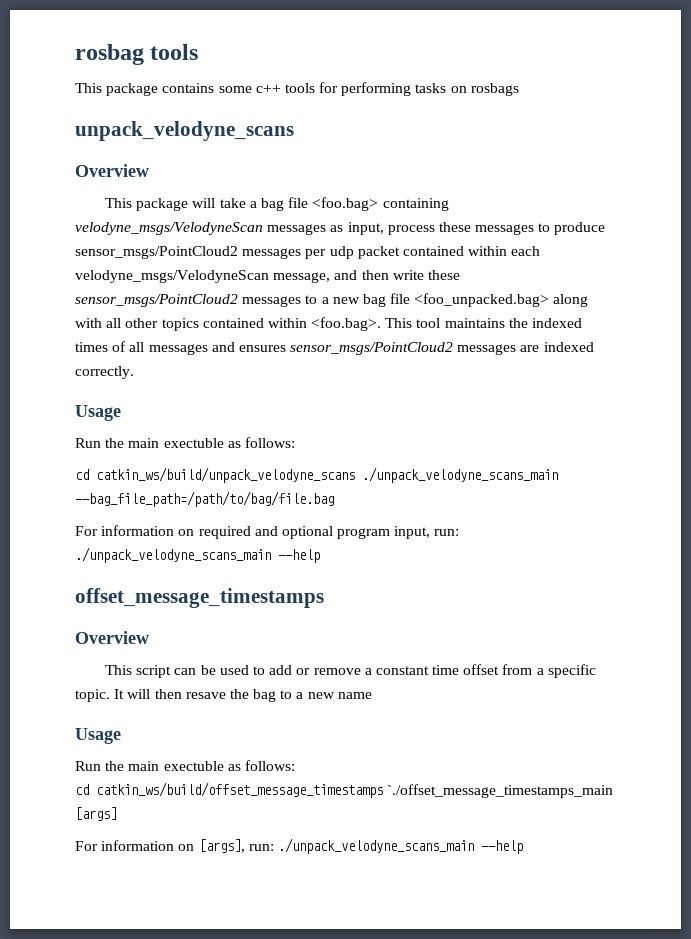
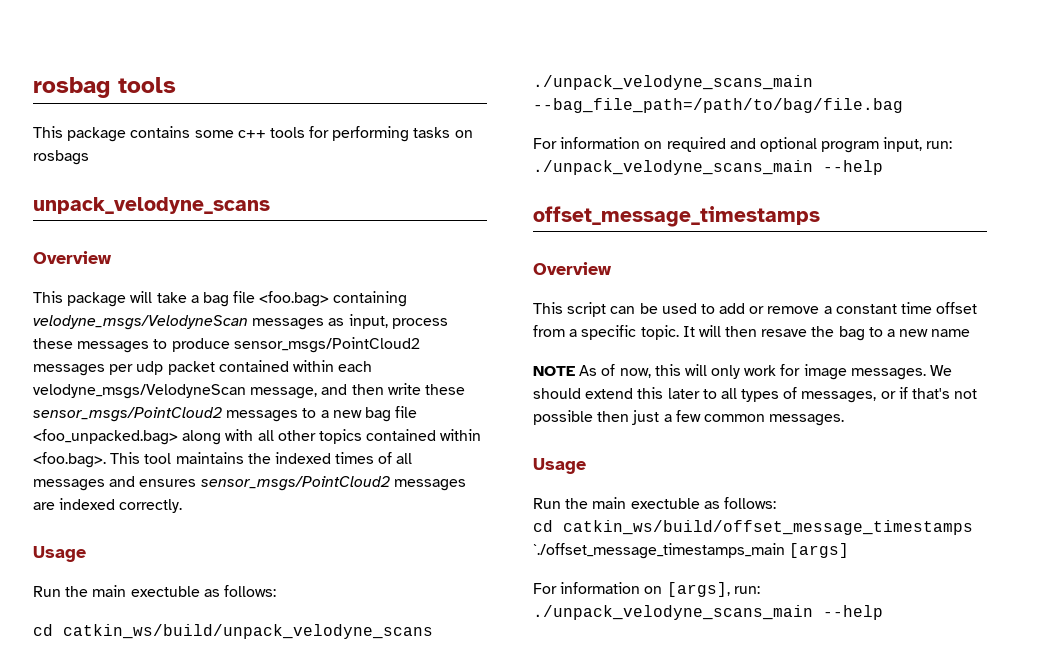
+ NOTE As of now, this will only work for image messages. We should extend this later to all types of messages, or if that's not possible then just a few common messages.

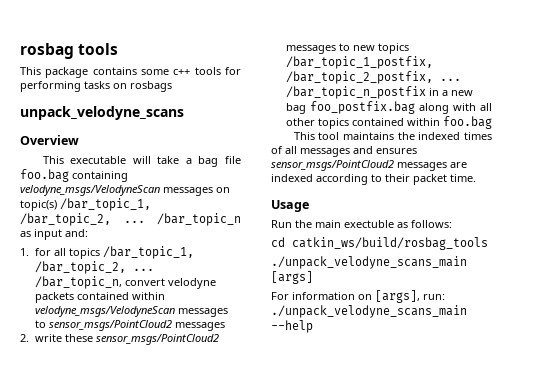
- This package will take a bag file <foo.bag> containing velodyne_msgs/VelodyneScan messages as input, process these messages to produce sensor_msgs/PointCloud2 messages per udp packet contained within each velodyne_msgs/VelodyneScan message, and then write these sensor_msgs/PointCloud2 messages to a new bag file <foo_unpacked.bag> along with all other topics contained within <foo.bag>. This tool maintains the indexed times of all messages and ensures sensor_msgs/PointCloud2 messages are indexed correctly.
+ This executable will take a bag file foo.bag containing velodyne_msgs/VelodyneScan messages on topic(s) /bar_topic_1, /bar_topic_2, ... /bar_topic_n as input and:
+ 1. for all topics /bar_topic_1, /bar_topic_2, ... /bar_topic_n, convert velodyne packets contained within velodyne_msgs/VelodyneScan messages to sensor_msgs/PointCloud2 messages
+ 2. write these sensor_msgs/PointCloud2 messages to new topics /bar_topic_1_postfix, /bar_topic_2_postfix, ... /bar_topic_n_postfix in a new bag foo_postfix.bag along with all other topics contained within foo.bag
+ This tool maintains the indexed times of all messages and ensures sensor_msgs/PointCloud2 messages are indexed according to their packet time.
  Usage
  Run the main exectuble as follows:
- cd catkin_ws/build/unpack_velodyne_scans ./unpack_velodyne_scans_main --bag_file_path=/path/to/bag/file.bag
- For information on required and optional program input, run: ./unpack_velodyne_scans_main --help
- offset_message_timestamps
- Overview
- This script can be used to add or remove a constant time offset from a specific topic. It will then resave the bag to a new name
- NOTE As of now, this will only work for image messages. We should extend this later to all types of messages, or if that's not possible then just a few common messages.
- Usage
- Run the main exectuble as follows:
- cd catkin_ws/build/offset_message_timestamps `./offset_message_timestamps_main [args]
+ cd catkin_ws/build/rosbag_tools
+ ./unpack_velodyne_scans_main [args]

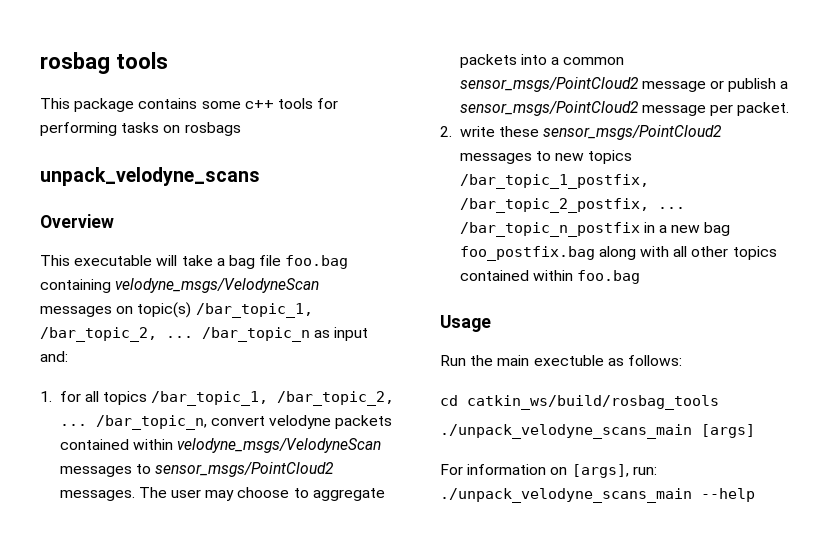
- /bar_topic_n, convert velodyne packets contained within velodyne_msgs/VelodyneScan messages to sensor_msgs/PointCloud2 messages
+ /bar_topic_n, convert velodyne packets contained within velodyne_msgs/VelodyneScan messages to sensor_msgs/PointCloud2 messages. The user may choose to aggregate packets into a common sensor_msgs/PointCloud2 message or publish a sensor_msgs/PointCloud2 message per packet.
- This tool maintains the indexed times of all messages and ensures sensor_msgs/PointCloud2 messages are indexed according to their packet time.

